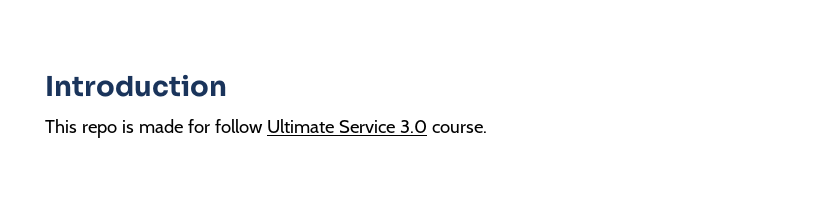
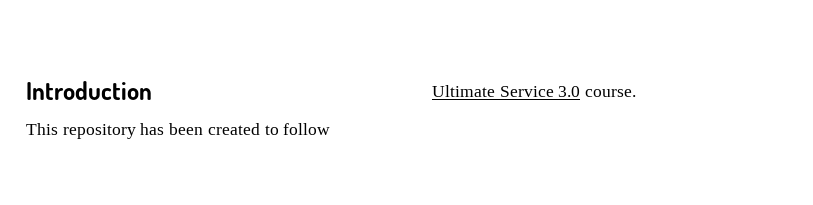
- This repo is made for follow Ultimate Service 3.0 course.
+ This repository has been created to follow Ultimate Service 3.0 course.

